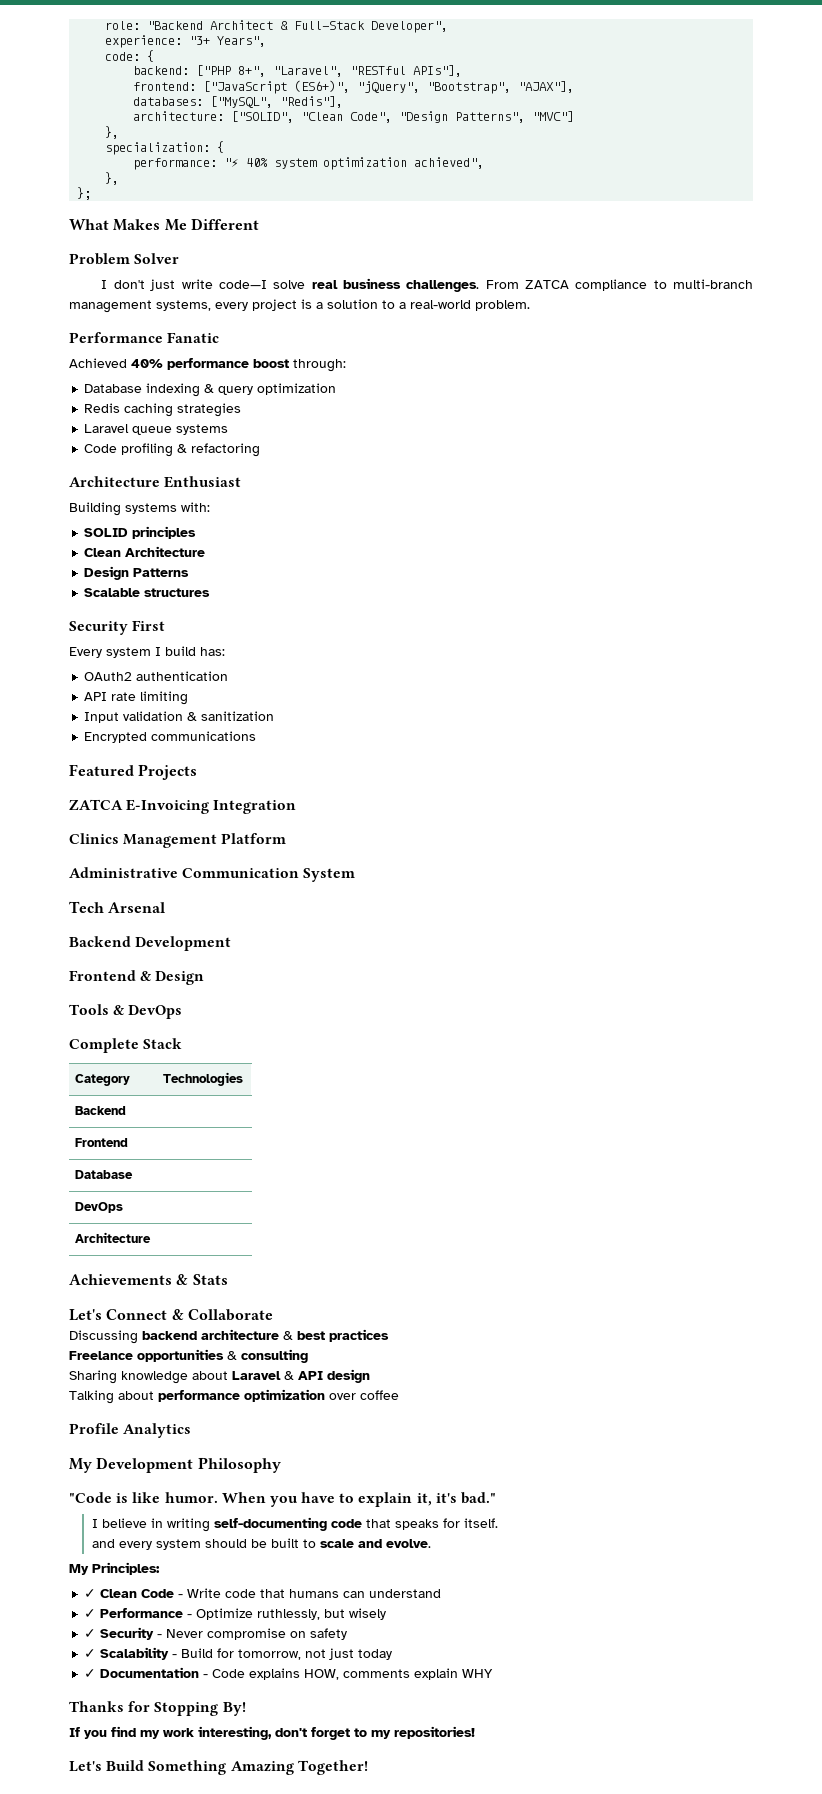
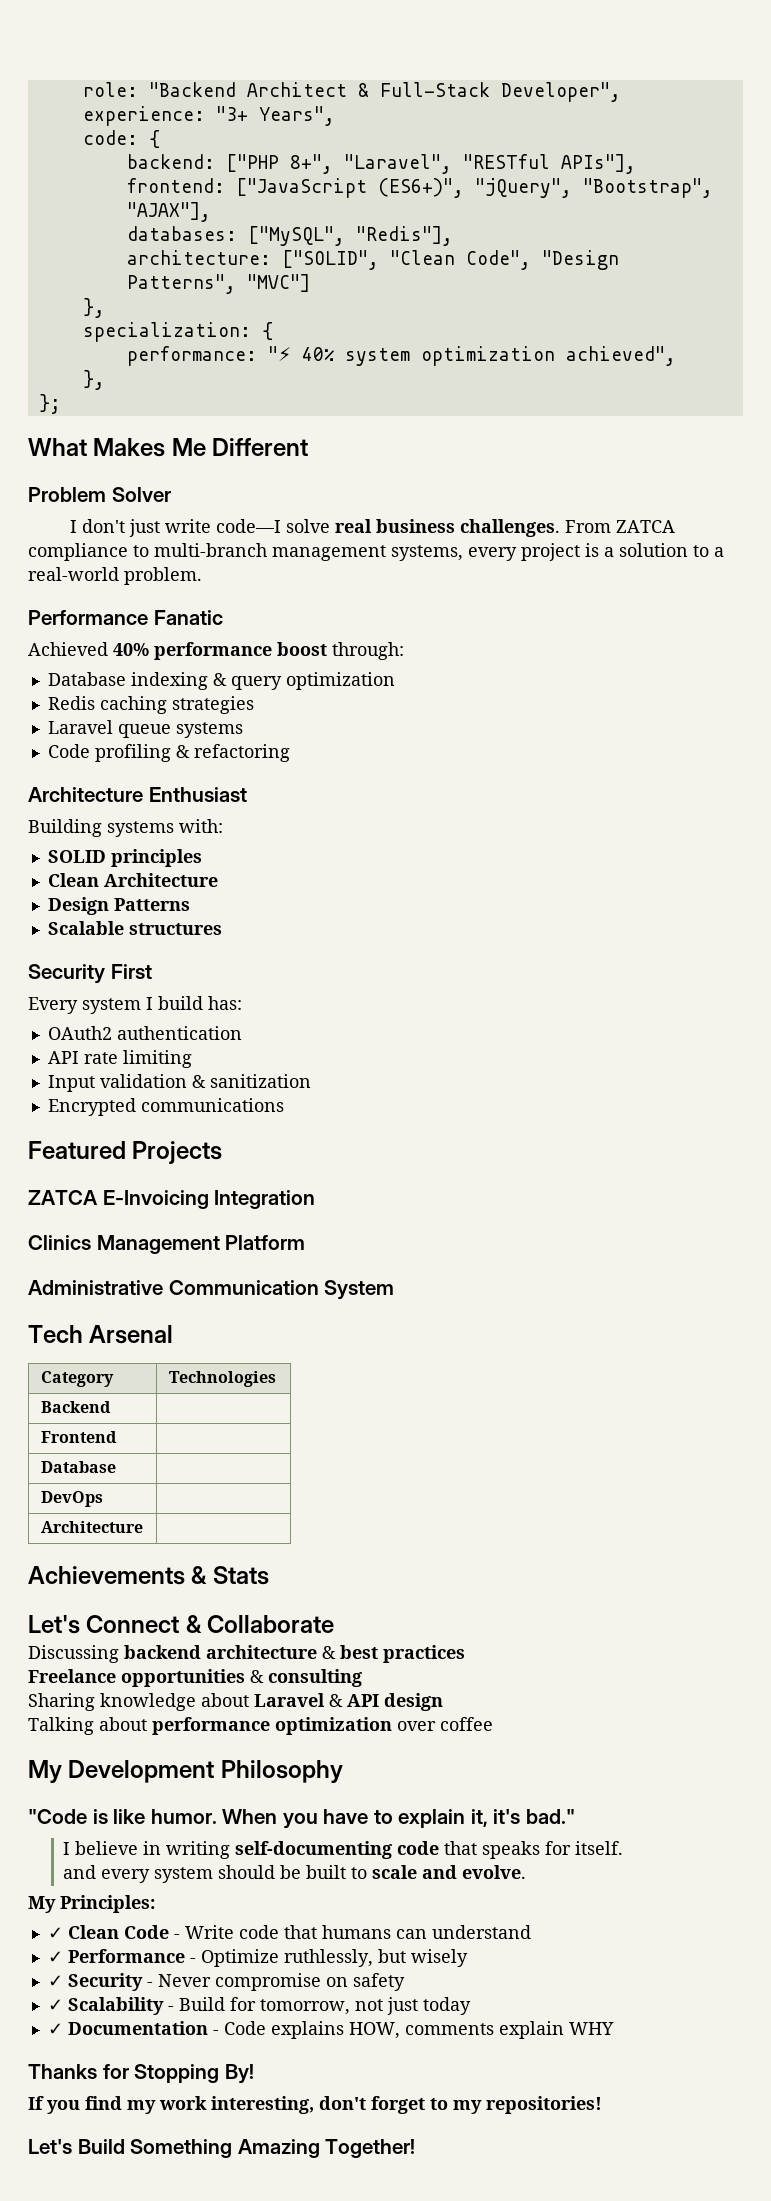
- Backend Development
- Frontend & Design
- Tools & DevOps
- Complete Stack
- Profile Analytics

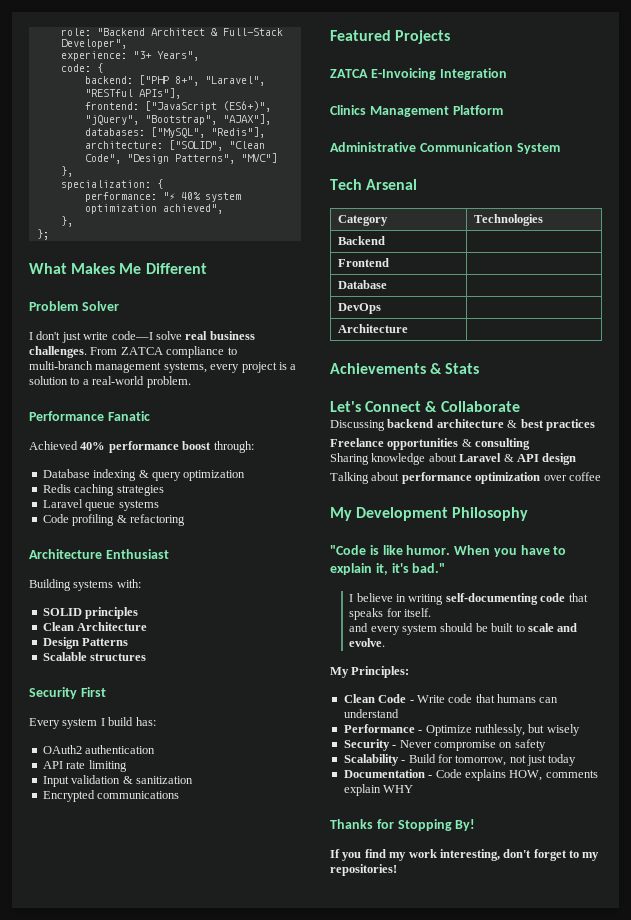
- ✓ Clean Code - Write code that humans can understand
+ Clean Code - Write code that humans can understand
- ✓ Performance - Optimize ruthlessly, but wisely
+ Performance - Optimize ruthlessly, but wisely
- ✓ Security - Never compromise on safety
+ Security - Never compromise on safety
- ✓ Scalability - Build for tomorrow, not just today
+ Scalability - Build for tomorrow, not just today
- ✓ Documentation - Code explains HOW, comments explain WHY
+ Documentation - Code explains HOW, comments explain WHY
- Let's Build Something Amazing Together!

